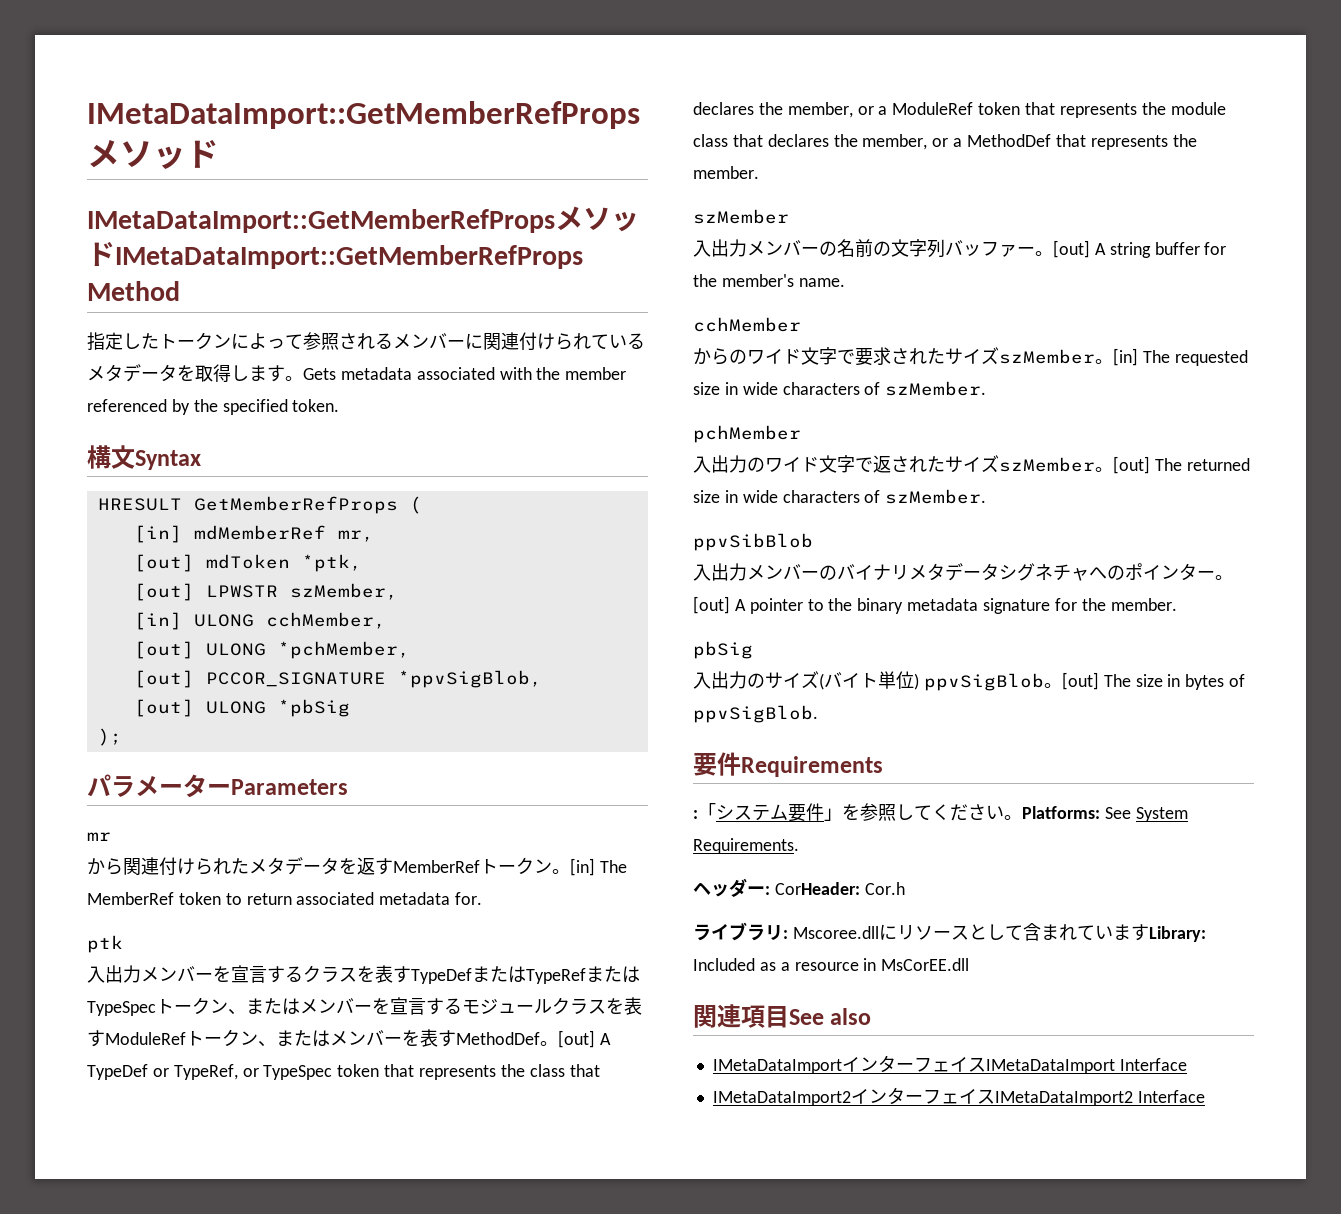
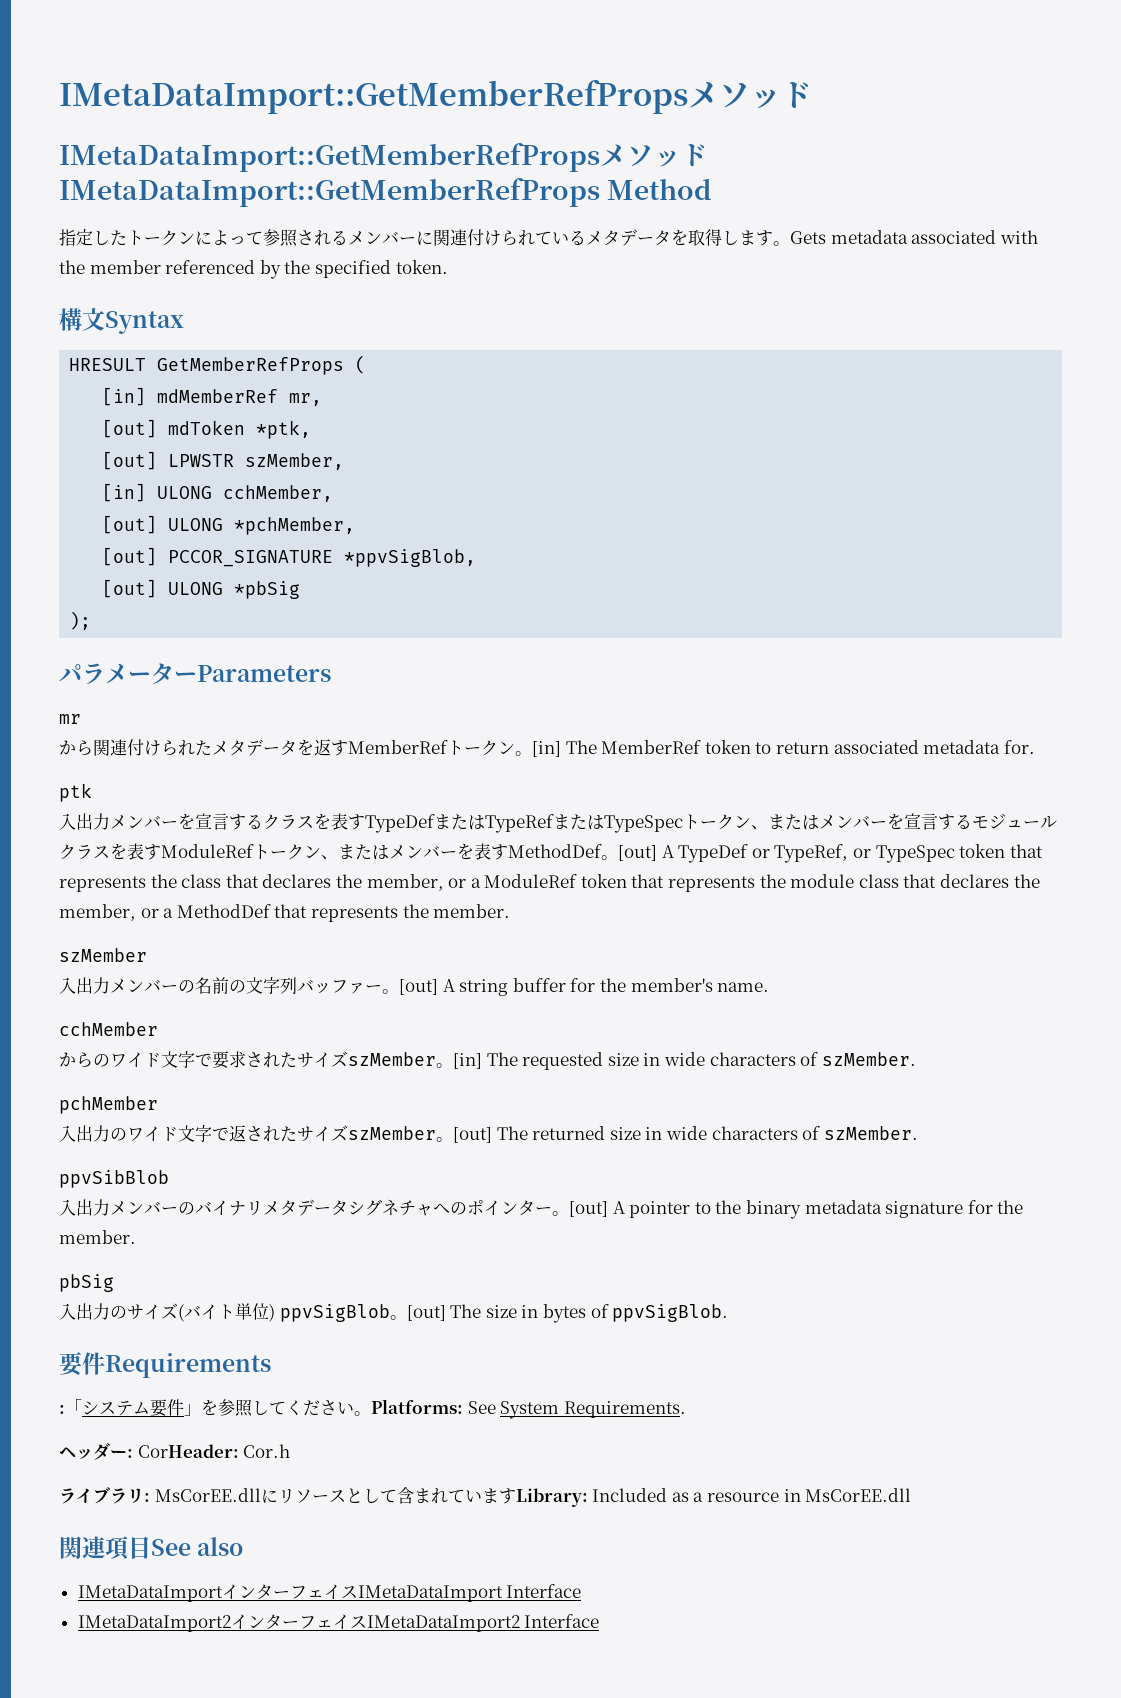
- ライブラリ: Mscoree.dllにリソースとして含まれていますLibrary: Included as a resource in MsCorEE.dll
+ ライブラリ: MsCorEE.dllにリソースとして含まれていますLibrary: Included as a resource in MsCorEE.dll

